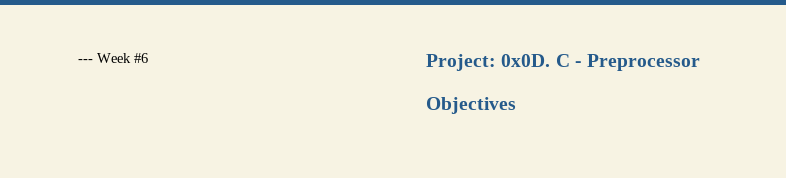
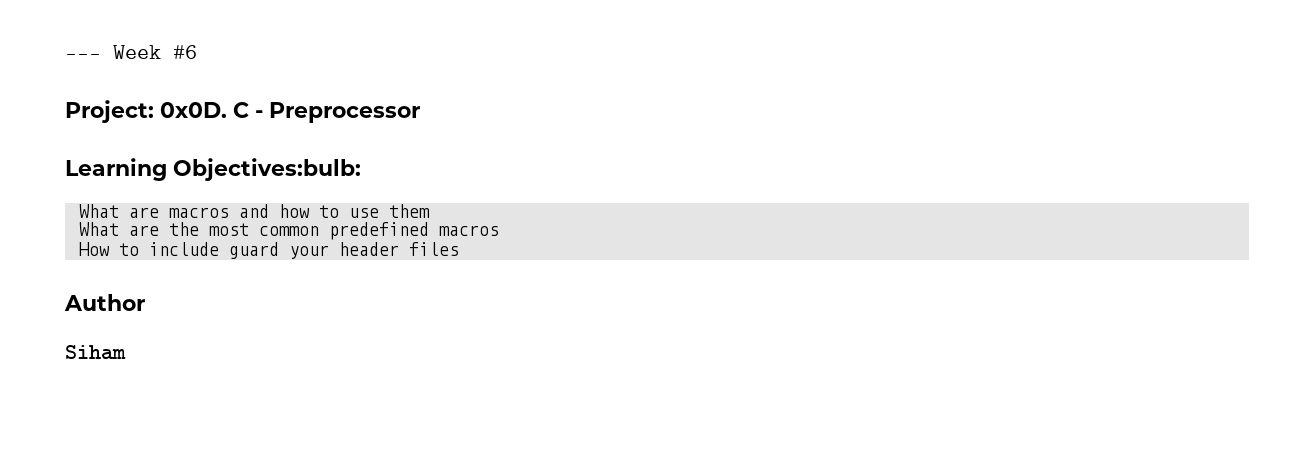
- Objectives
+ Learning Objectives:bulb:
+ What are macros and how to use them
+ What are the most common predefined macros
+ How to include guard your header files
+ Author
+ Siham

